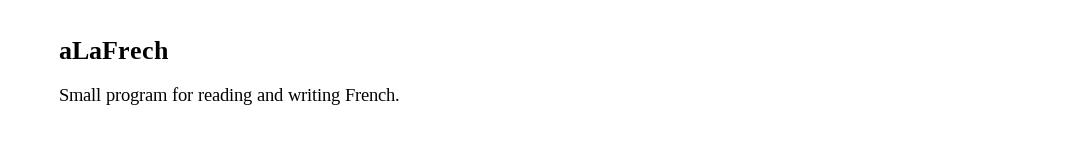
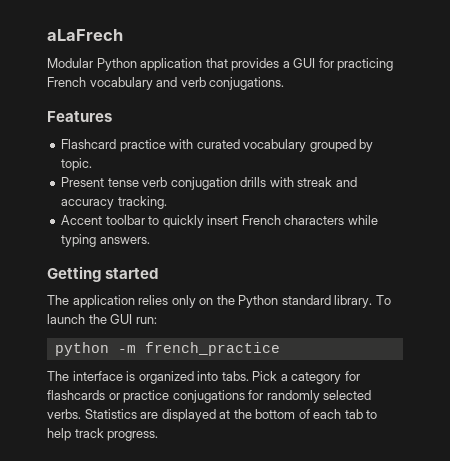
- Small program for reading and writing French.
+ Modular Python application that provides a GUI for practicing French vocabulary and verb conjugations.
+ Features
+ Flashcard practice with curated vocabulary grouped by topic.
+ Present tense verb conjugation drills with streak and accuracy tracking.
+ Accent toolbar to quickly insert French characters while typing answers.
+ Getting started
+ The application relies only on the Python standard library. To launch the GUI run:
+ python -m french_practice
+ The interface is organized into tabs. Pick a category for flashcards or practice conjugations for randomly selected verbs. Statistics are displayed at the bottom of each tab to help track progress.

